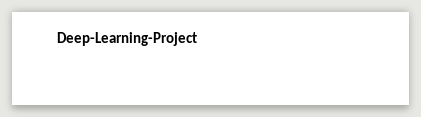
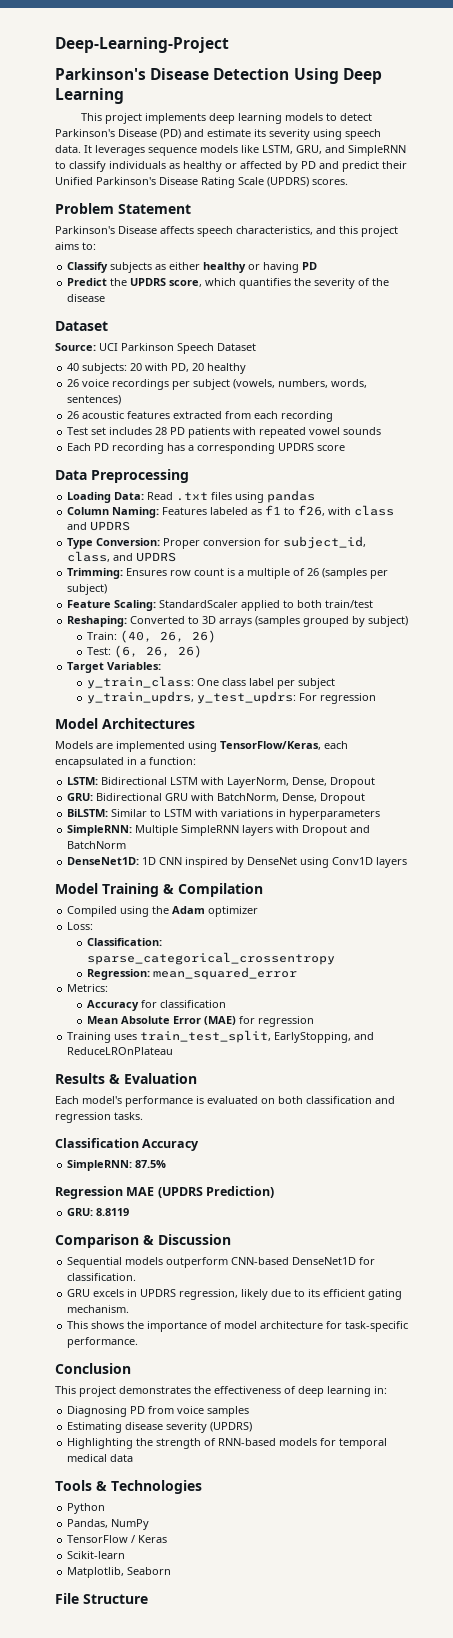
+ Parkinson's Disease Detection Using Deep Learning
+ This project implements deep learning models to detect Parkinson's Disease (PD) and estimate its severity using speech data. It leverages sequence models like LSTM, GRU, and SimpleRNN to classify individuals as healthy or affected by PD and predict their Unified Parkinson's Disease Rating Scale (UPDRS) scores.
+ Problem Statement
+ Parkinson's Disease affects speech characteristics, and this project aims to:
+ Classify subjects as either healthy or having PD
+ Predict the UPDRS score, which quantifies the severity of the disease
+ Dataset
+ Source: UCI Parkinson Speech Dataset
+ 40 subjects: 20 with PD, 20 healthy
+ 26 voice recordings per subject (vowels, numbers, words, sentences)
+ 26 acoustic features extracted from each recording
+ Test set includes 28 PD patients with repeated vowel sounds
+ Each PD recording has a corresponding UPDRS score
+ Data Preprocessing
+ Loading Data: Read .txt files using pandas
+ Column Naming: Features labeled as f1 to f26, with class and UPDRS
+ Type Conversion: Proper conversion for subject_id, class, and UPDRS
+ Trimming: Ensures row count is a multiple of 26 (samples per subject)
+ Feature Scaling: StandardScaler applied to both train/test
+ Reshaping: Converted to 3D arrays (samples grouped by subject)
+ Train: (40, 26, 26)
+ Test: (6, 26, 26)
+ Target Variables:
+ y_train_class: One class label per subject
+ y_train_updrs, y_test_updrs: For regression
+ Model Architectures
+ Models are implemented using TensorFlow/Keras, each encapsulated in a function:
+ LSTM: Bidirectional LSTM with LayerNorm, Dense, Dropout
+ GRU: Bidirectional GRU with BatchNorm, Dense, Dropout
+ BiLSTM: Similar to LSTM with variations in hyperparameters
+ SimpleRNN: Multiple SimpleRNN layers with Dropout and BatchNorm
+ DenseNet1D: 1D CNN inspired by DenseNet using Conv1D layers
+ Model Training & Compilation
+ Compiled using the Adam optimizer
+ Loss:
+ Classification: sparse_categorical_crossentropy
+ Regression: mean_squared_error
+ Metrics:
+ Accuracy for classification
+ Mean Absolute Error (MAE) for regression
+ Training uses train_test_split, EarlyStopping, and ReduceLROnPlateau
+ Results & Evaluation
+ Each model's performance is evaluated on both classification and regression tasks.
+ Classification Accuracy
+ SimpleRNN: 87.5%
+ Regression MAE (UPDRS Prediction)
+ GRU: 8.8119
+ Comparison & Discussion
+ Sequential models outperform CNN-based DenseNet1D for classification.
+ GRU excels in UPDRS regression, likely due to its efficient gating mechanism.
+ This shows the importance of model architecture for task-specific performance.
+ Conclusion
+ This project demonstrates the effectiveness of deep learning in:
+ Diagnosing PD from voice samples
+ Estimating disease severity (UPDRS)
+ Highlighting the strength of RNN-based models for temporal medical data
+ Tools & Technologies
+ Python
+ Pandas, NumPy
+ TensorFlow / Keras
+ Scikit-learn
+ Matplotlib, Seaborn
+ File Structure

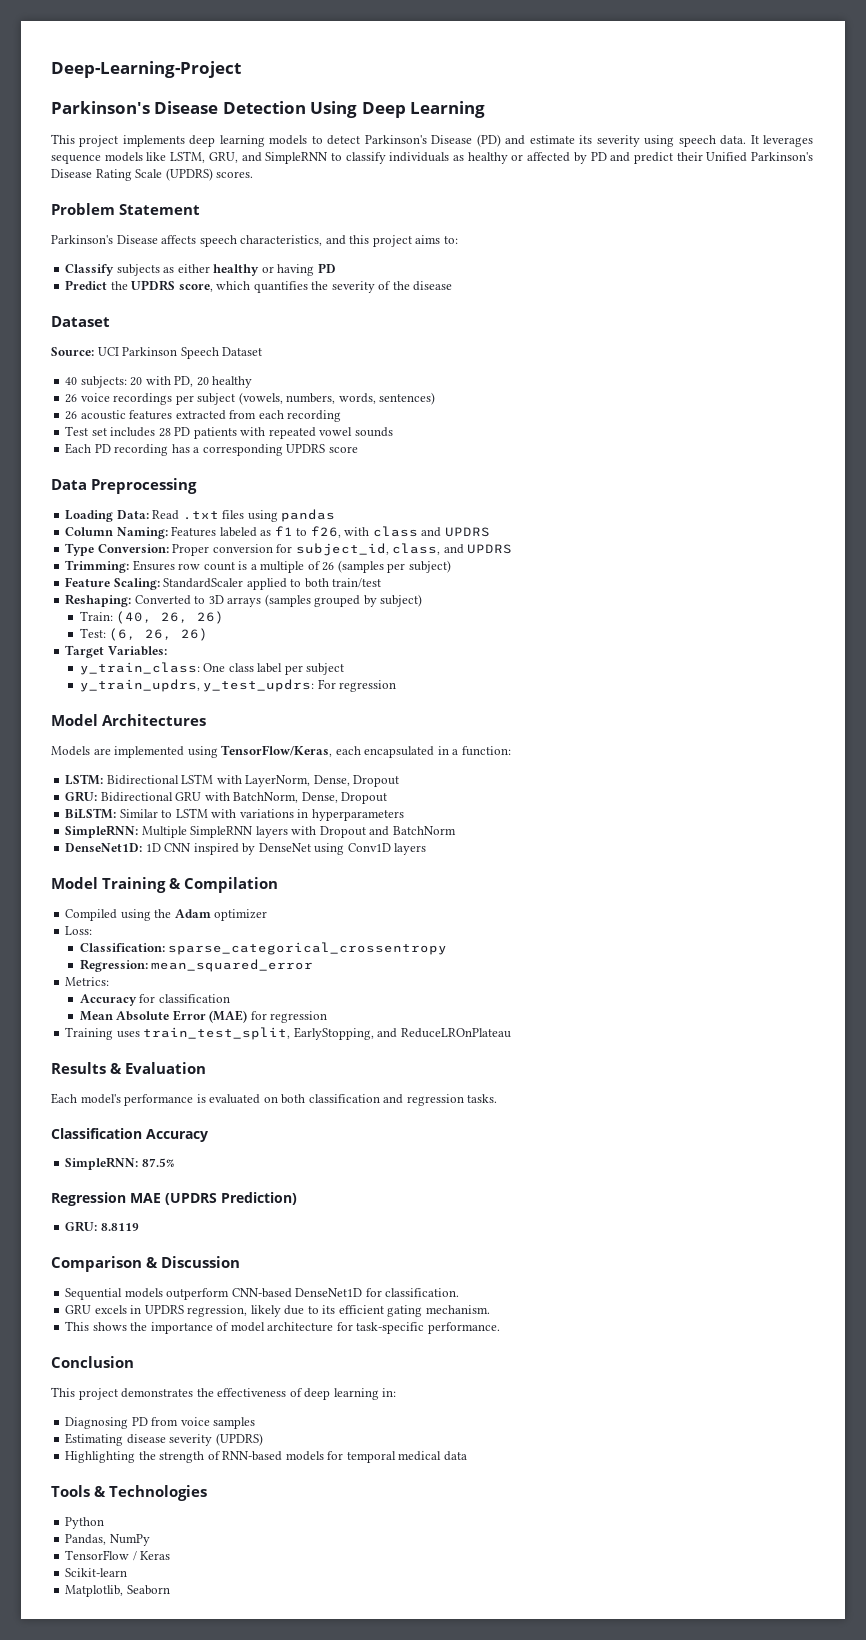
- File Structure

